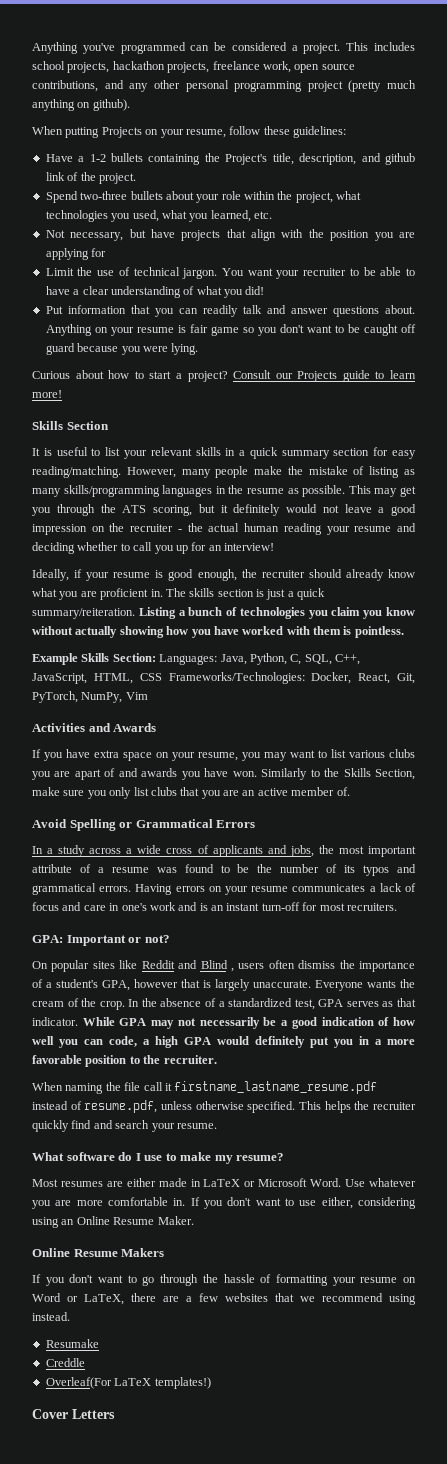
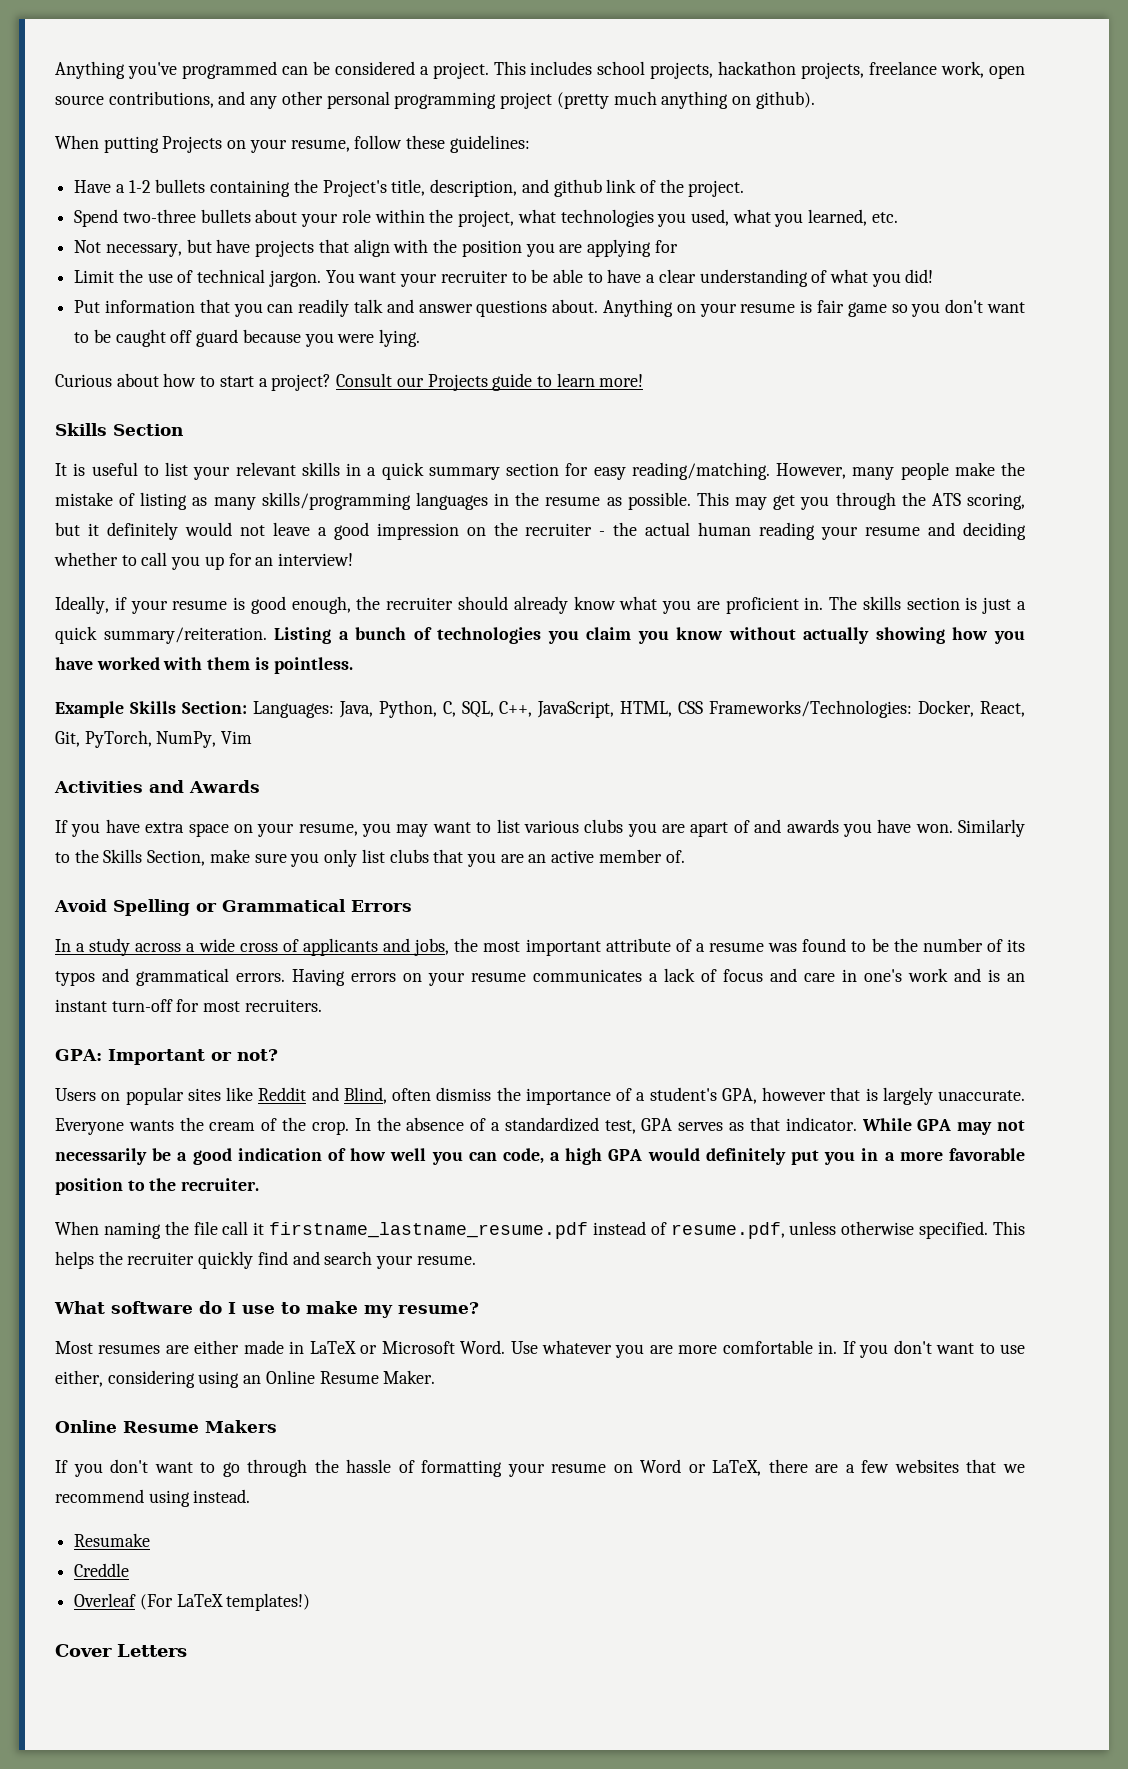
- On popular sites like Reddit and Blind , users often dismiss the importance of a student's GPA, however that is largely unaccurate.
+ Users on popular sites like Reddit and Blind, often dismiss the importance of a student's GPA, however that is largely unaccurate.
- Overleaf(For LaTeX templates!)
+ Overleaf (For LaTeX templates!)

